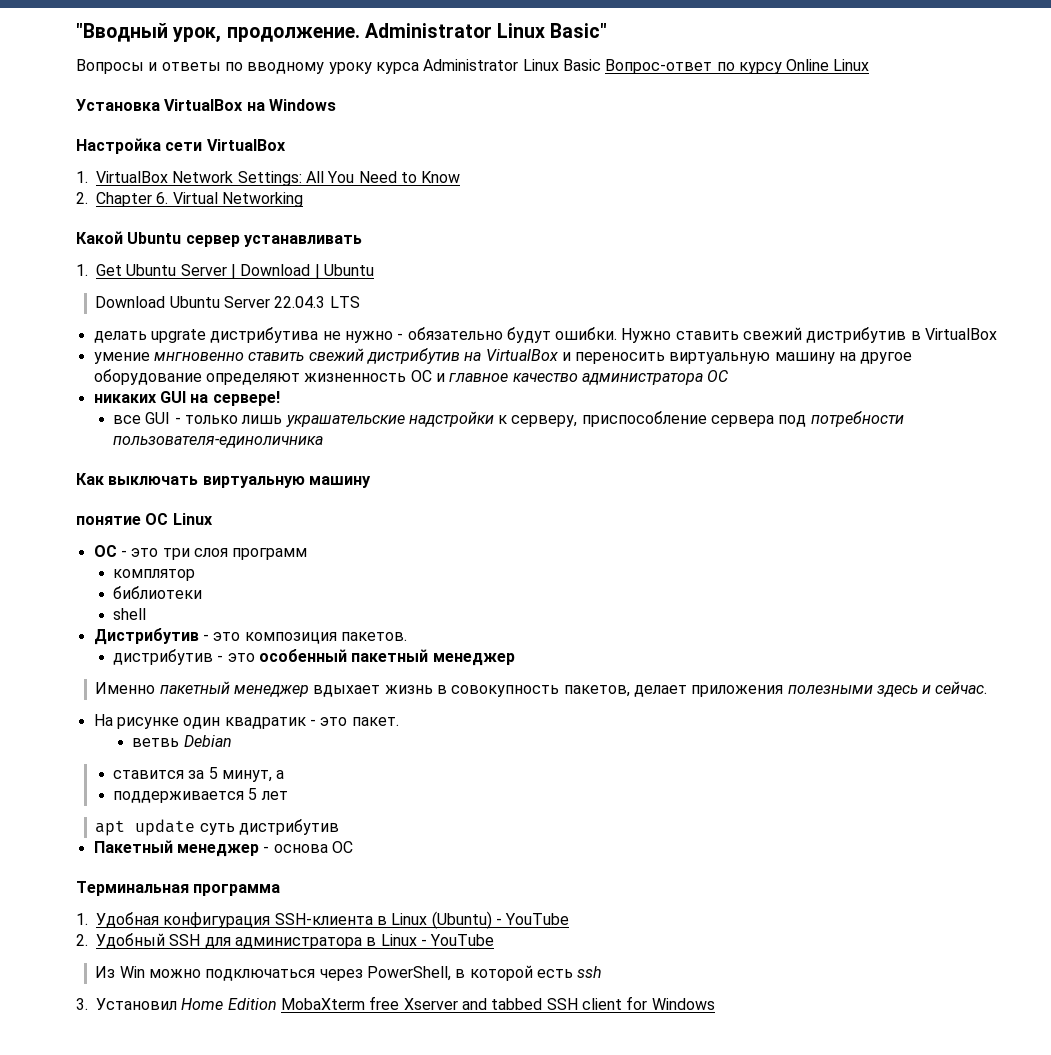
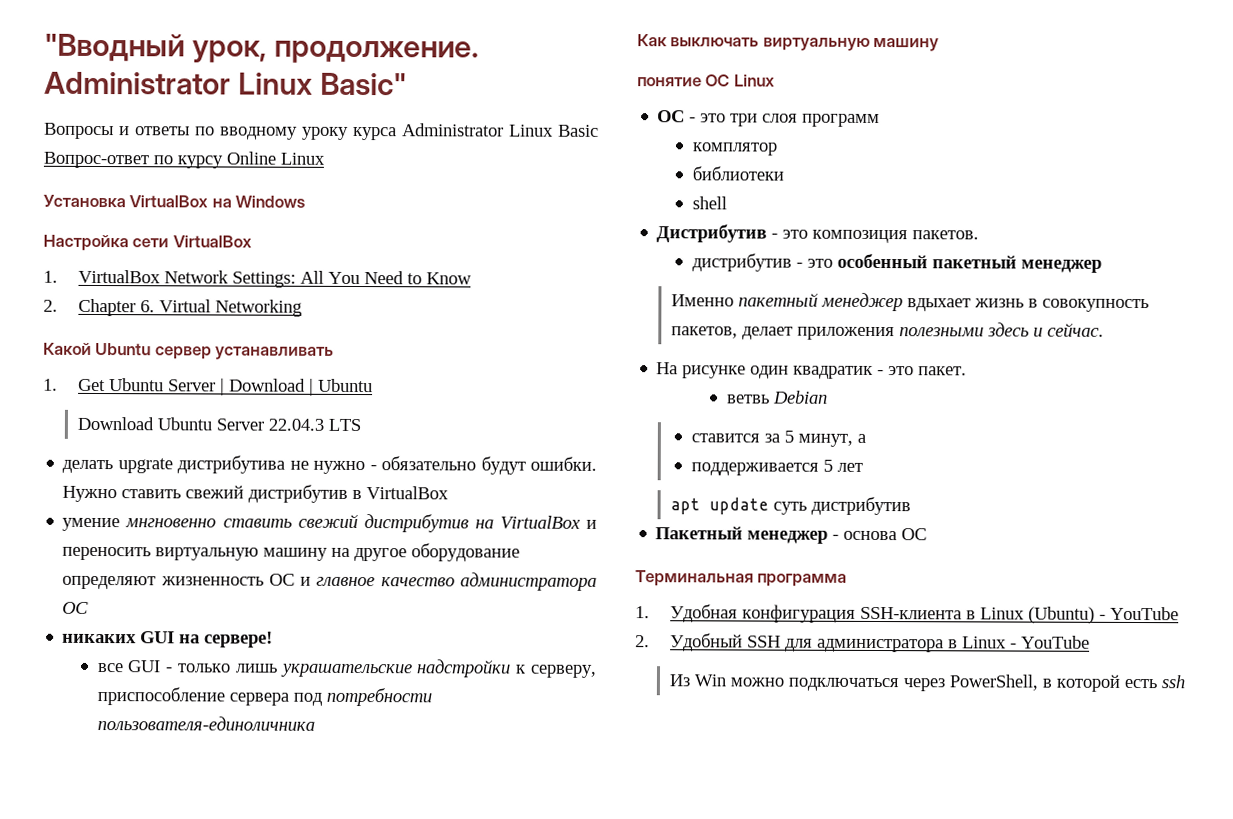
- 3. Установил Home Edition MobaXterm free Xserver and tabbed SSH client for Windows

